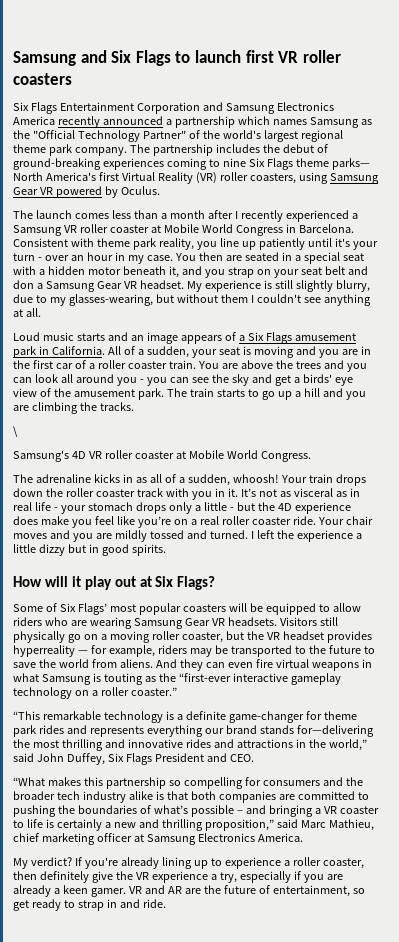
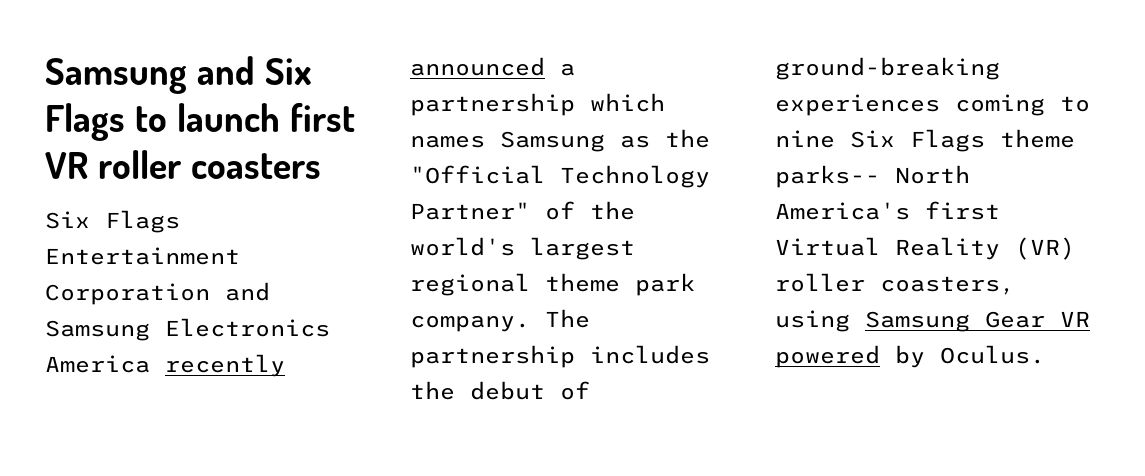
- The partnership includes the debut of ground-breaking experiences coming to nine Six Flags theme parks— North America's first Virtual Reality (VR) roller coasters, using Samsung Gear VR powered by Oculus.
+ The partnership includes the debut of ground-breaking experiences coming to nine Six Flags theme parks-- North America's first Virtual Reality (VR) roller coasters, using Samsung Gear VR powered by Oculus.
- The launch comes less than a month after I recently experienced a Samsung VR roller coaster at Mobile World Congress in Barcelona. Consistent with theme park reality, you line up patiently until it's your turn - over an hour in my case. You then are seated in a special seat with a hidden motor beneath it, and you strap on your seat belt and don a Samsung Gear VR headset. My experience is still slightly blurry, due to my glasses-wearing, but without them I couldn't see anything at all.
- Loud music starts and an image appears of a Six Flags amusement park in California. All of a sudden, your seat is moving and you are in the first car of a roller coaster train. You are above the trees and you can look all around you - you can see the sky and get a birds' eye view of the amusement park. The train starts to go up a hill and you are climbing the tracks.
- \
- Samsung's 4D VR roller coaster at Mobile World Congress.
- The adrenaline kicks in as all of a sudden, whoosh! Your train drops down the roller coaster track with you in it. It’s not as visceral as in real life - your stomach drops only a little - but the 4D experience does make you feel like you’re on a real roller coaster ride. Your chair moves and you are mildly tossed and turned. I left the experience a little dizzy but in good spirits.
- How will it play out at Six Flags?
- Some of Six Flags’ most popular coasters will be equipped to allow riders who are wearing Samsung Gear VR headsets. Visitors still physically go on a moving roller coaster, but the VR headset provides hyperreality — for example, riders may be transported to the future to save the world from aliens. And they can even fire virtual weapons in what Samsung is touting as the “first-ever interactive gameplay technology on a roller coaster.”
- “This remarkable technology is a definite game-changer for theme park rides and represents everything our brand stands for—delivering the most thrilling and innovative rides and attractions in the world,” said John Duffey, Six Flags President and CEO.
- “What makes this partnership so compelling for consumers and the broader tech industry alike is that both companies are committed to pushing the boundaries of what’s possible – and bringing a VR coaster to life is certainly a new and thrilling proposition,” said Marc Mathieu, chief marketing officer at Samsung Electronics America.
- My verdict? If you're already lining up to experience a roller coaster, then definitely give the VR experience a try, especially if you are already a keen gamer. VR and AR are the future of entertainment, so get ready to strap in and ride.

